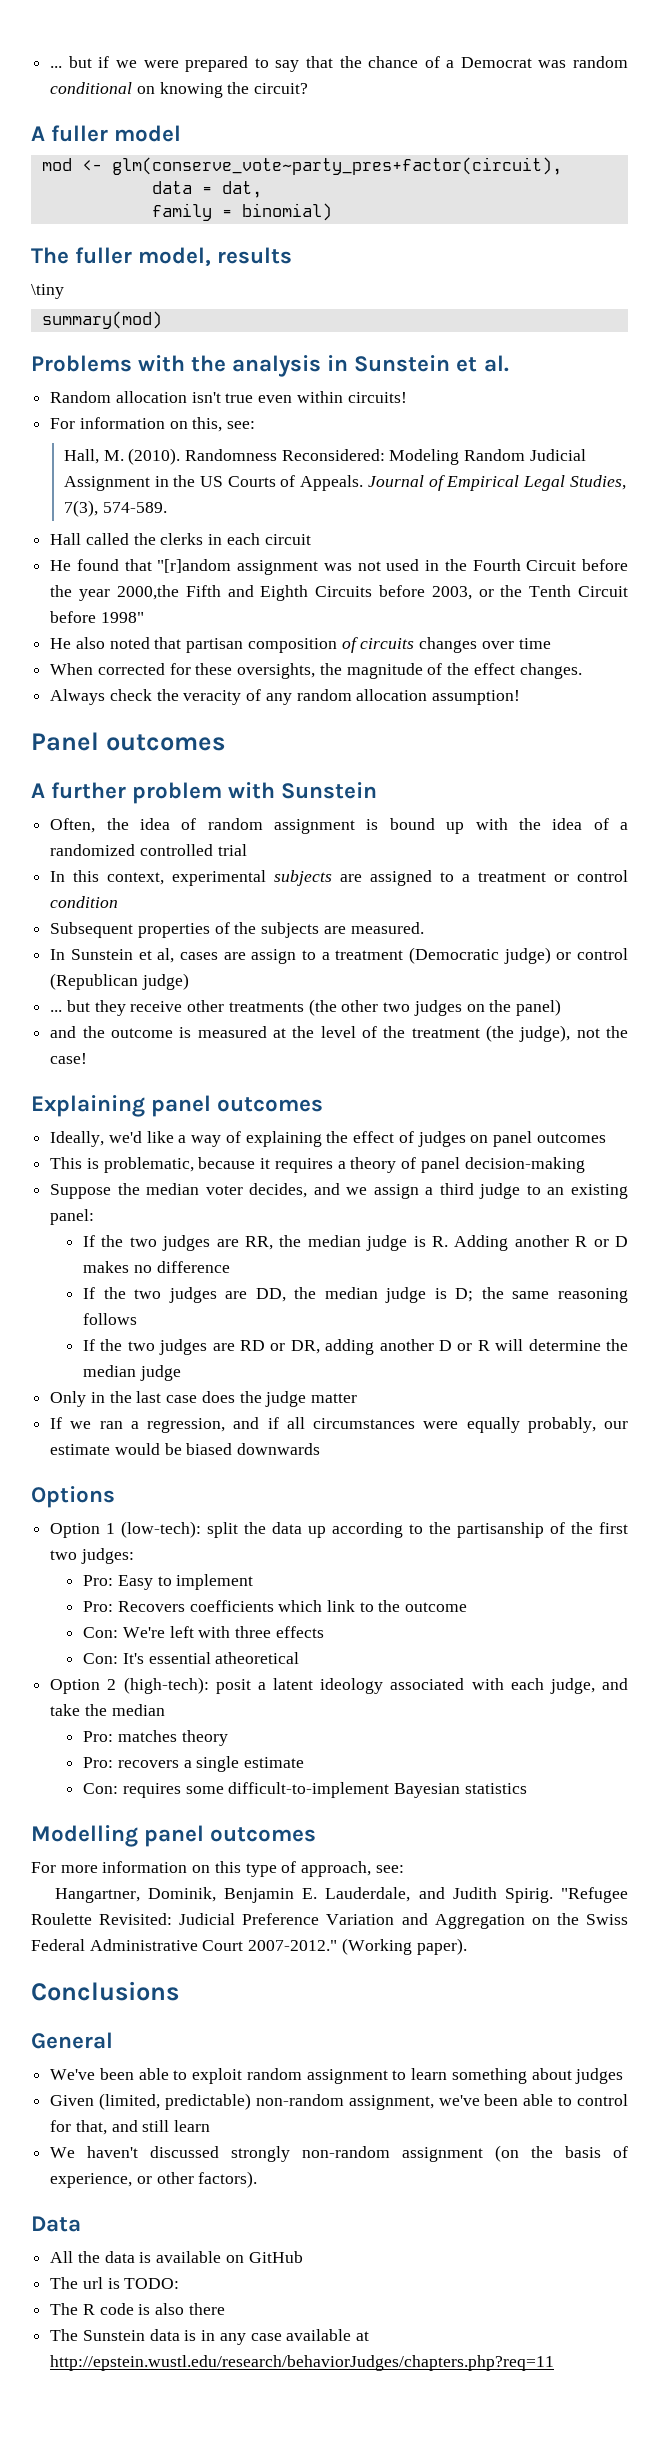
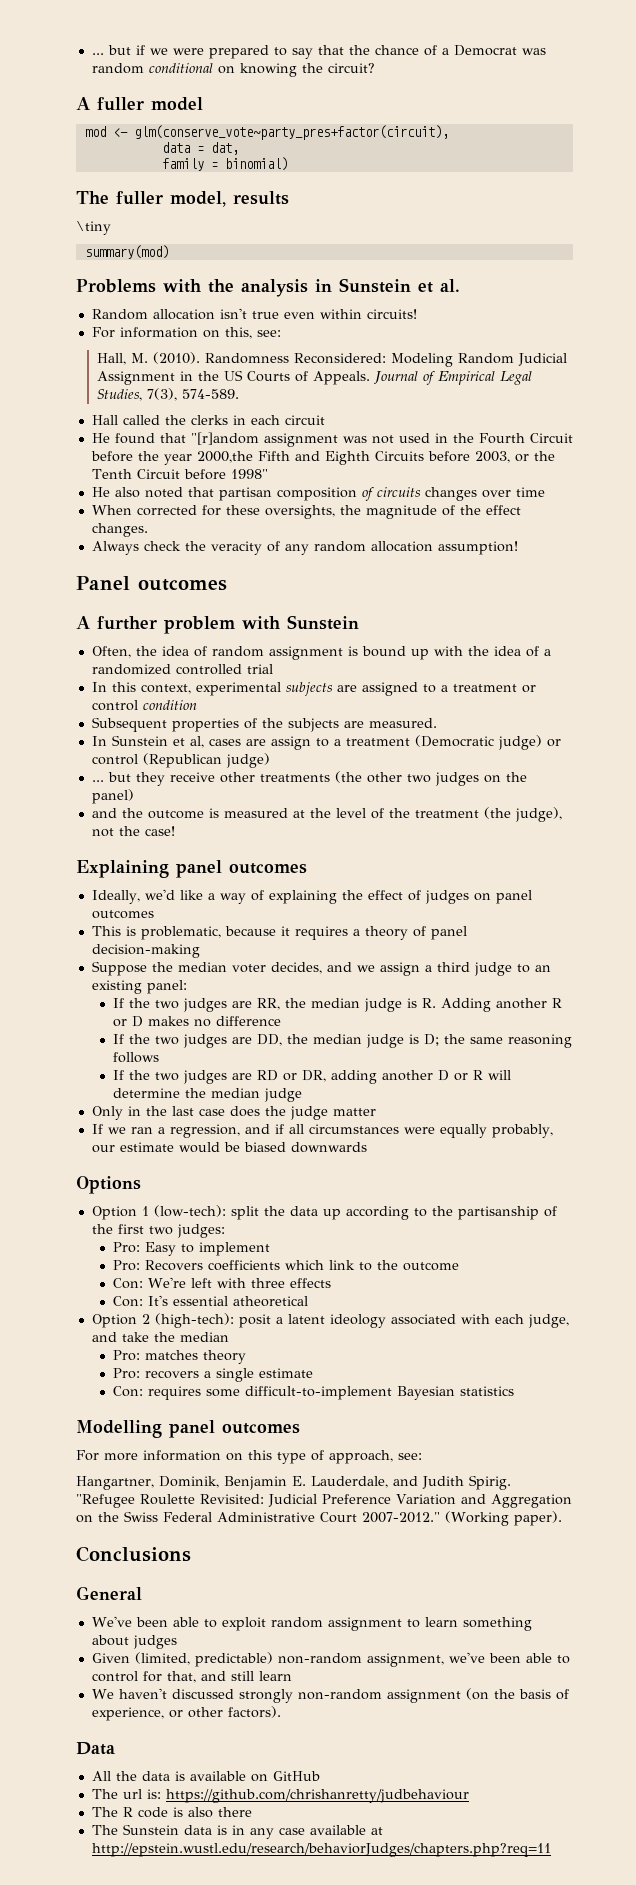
- The url is TODO:
+ The url is: https://github.com/chrishanretty/judbehaviour

